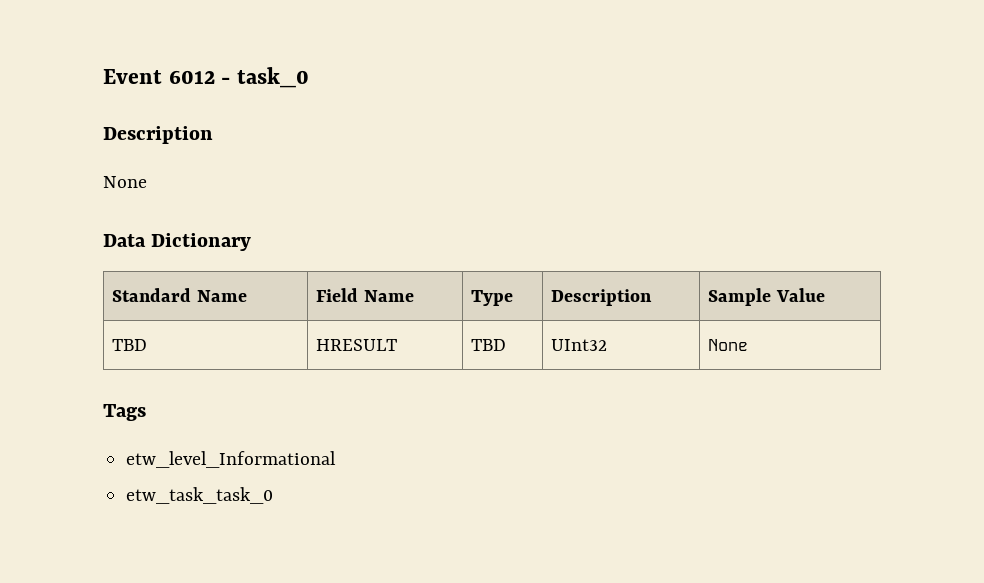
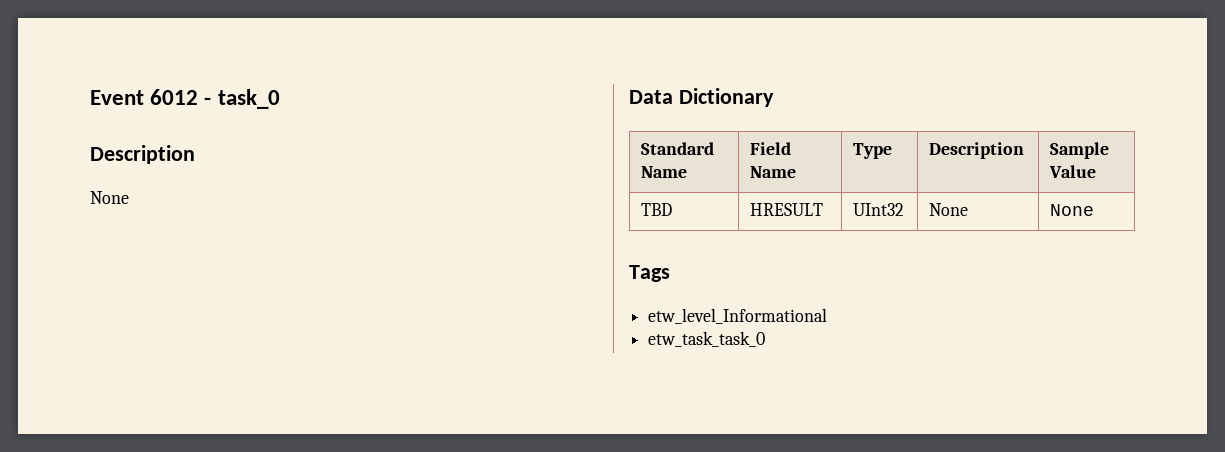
- TBD | HRESULT | TBD | UInt32 | None
+ TBD | HRESULT | UInt32 | None | None

